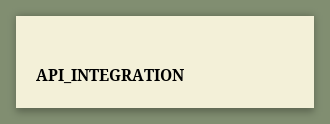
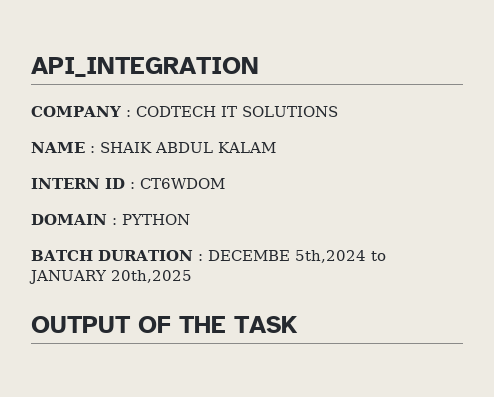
+ COMPANY : CODTECH IT SOLUTIONS
+ NAME : SHAIK ABDUL KALAM
+ INTERN ID : CT6WDOM
+ DOMAIN : PYTHON
+ BATCH DURATION : DECEMBE 5th,2024 to JANUARY 20th,2025
+ OUTPUT OF THE TASK

